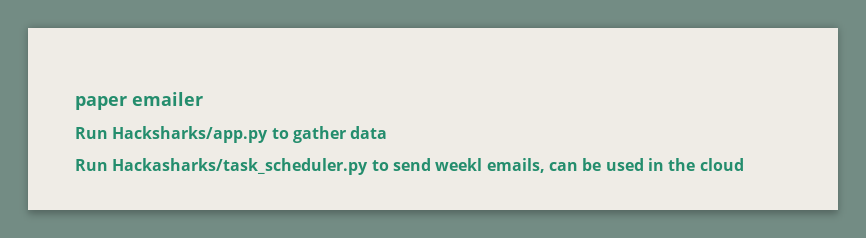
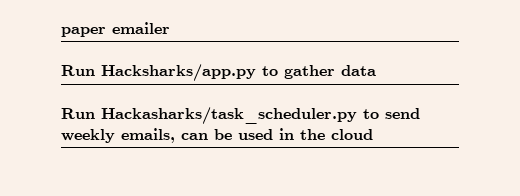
- Run Hackasharks/task_scheduler.py to send weekl emails, can be used in the cloud
+ Run Hackasharks/task_scheduler.py to send weekly emails, can be used in the cloud

